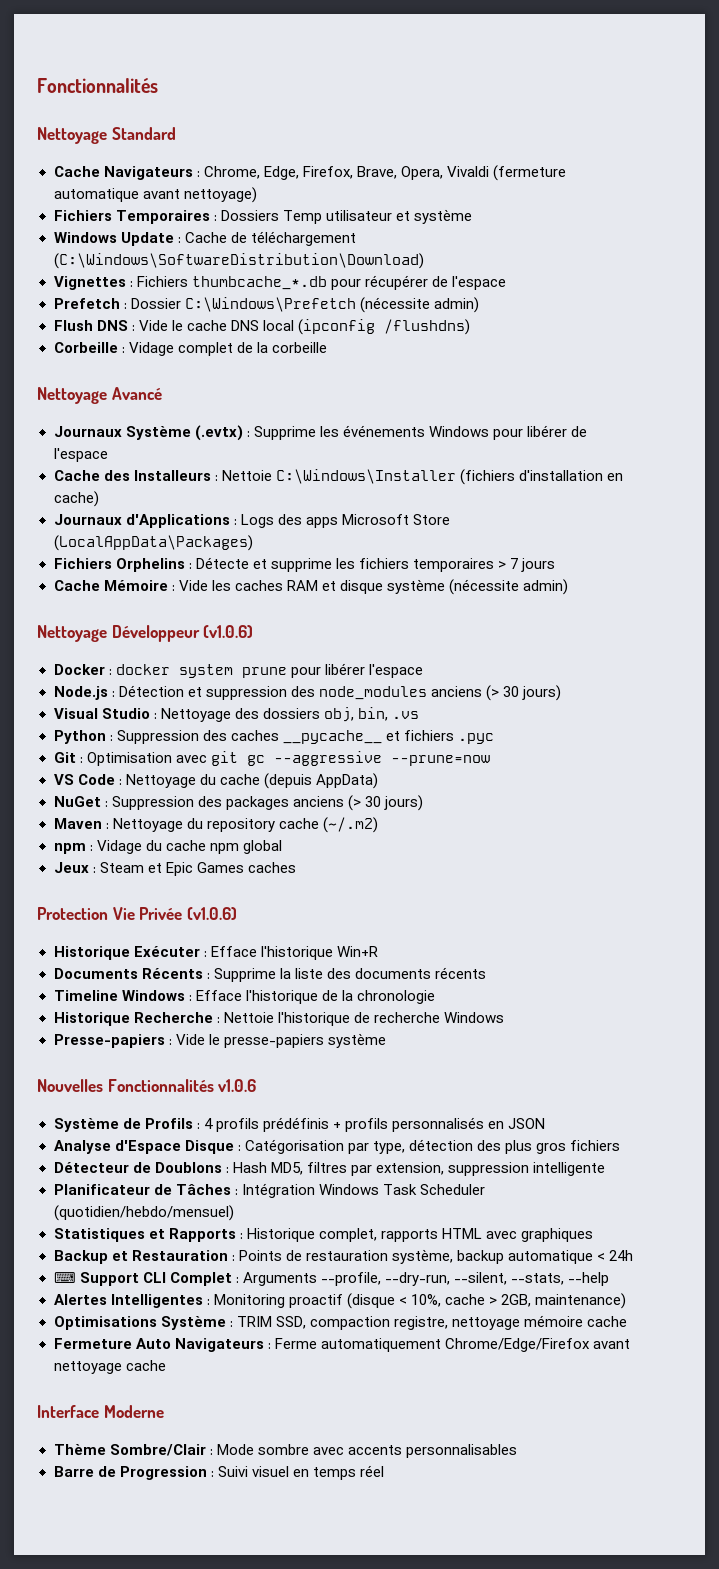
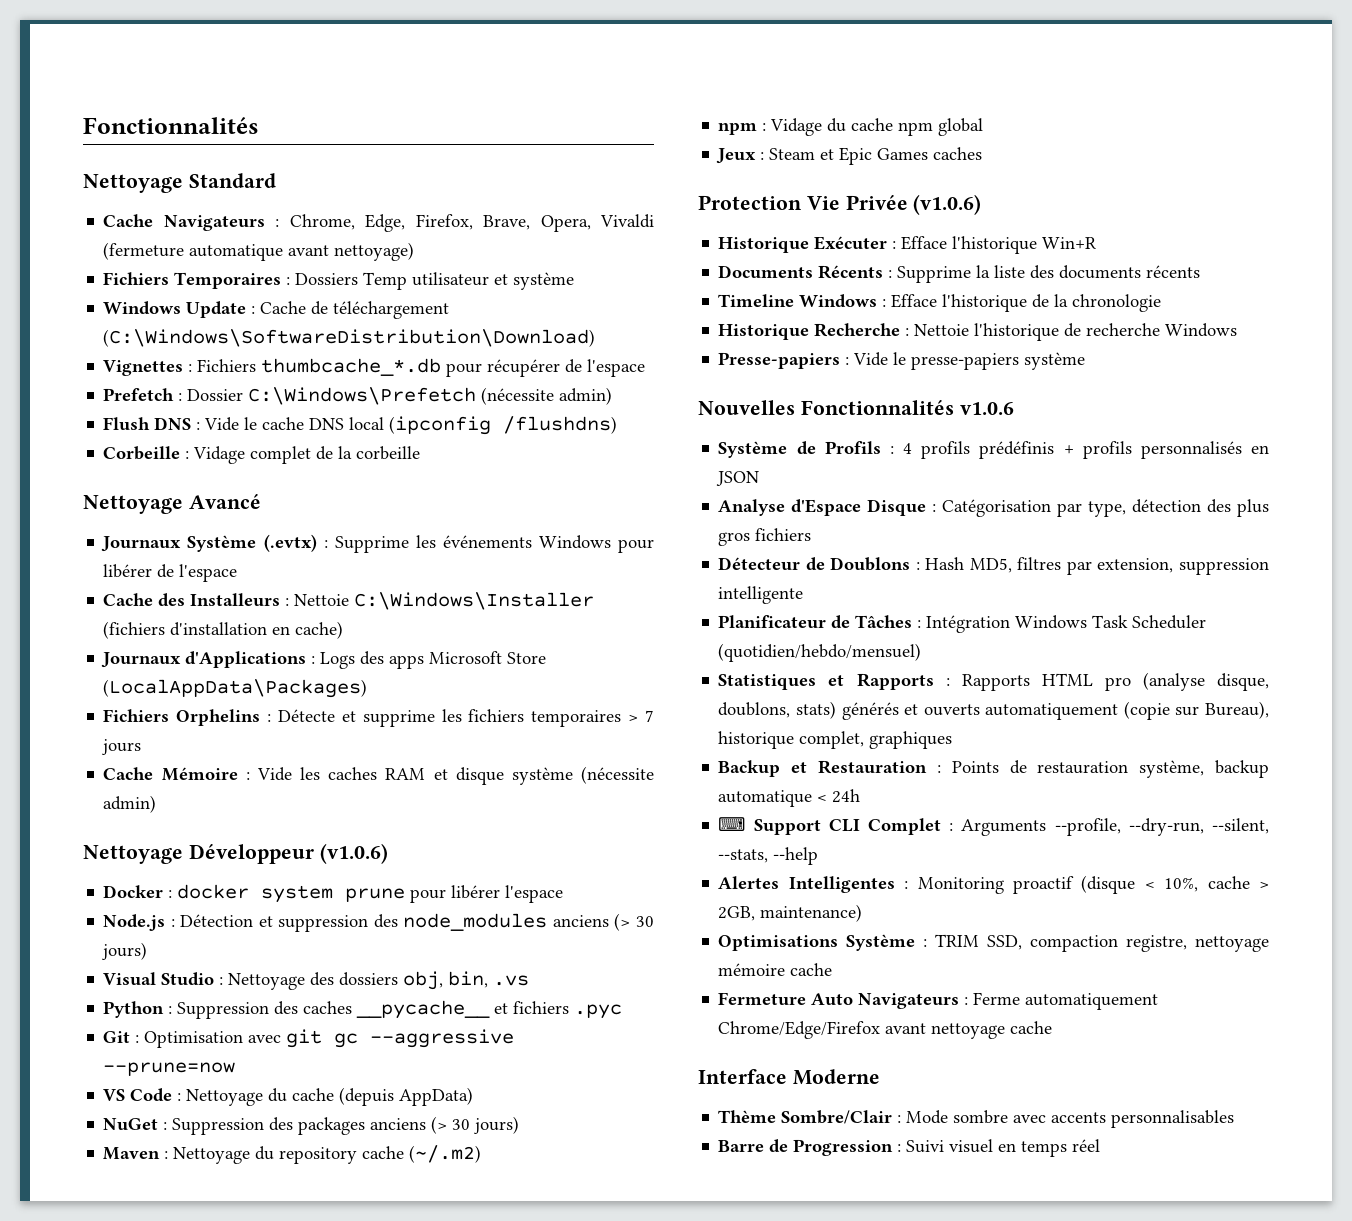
- Statistiques et Rapports : Historique complet, rapports HTML avec graphiques
+ Statistiques et Rapports : Rapports HTML pro (analyse disque, doublons, stats) générés et ouverts automatiquement (copie sur Bureau), historique complet, graphiques

